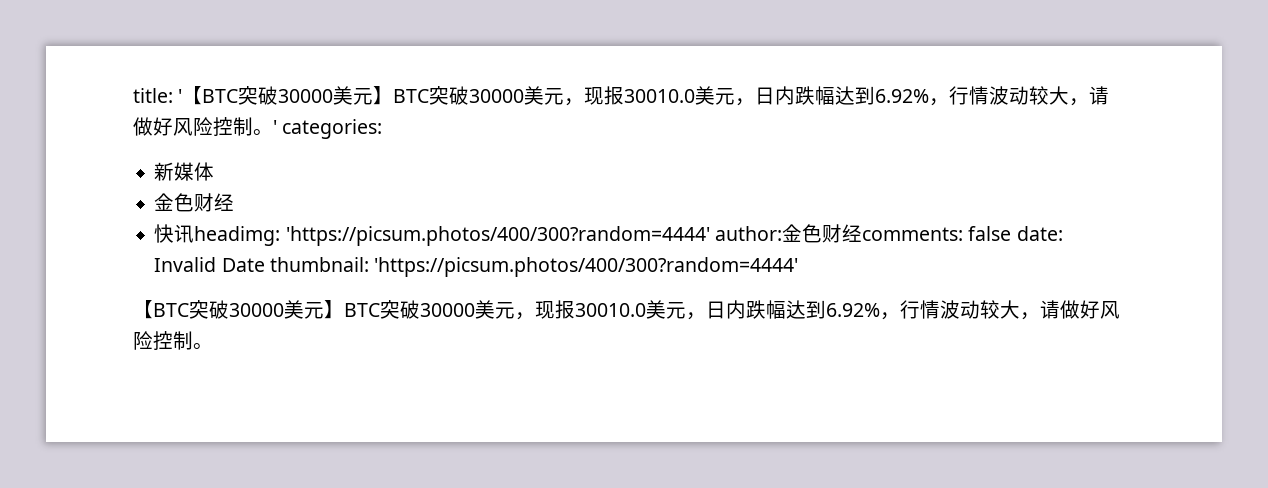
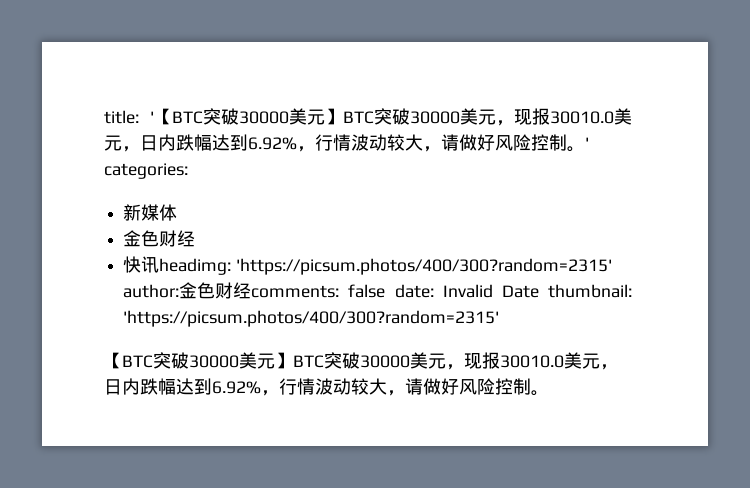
- 快讯headimg: 'https://picsum.photos/400/300?random=4444' author:金色财经comments: false date: Invalid Date thumbnail: 'https://picsum.photos/400/300?random=4444'
+ 快讯headimg: 'https://picsum.photos/400/300?random=2315' author:金色财经comments: false date: Invalid Date thumbnail: 'https://picsum.photos/400/300?random=2315'

